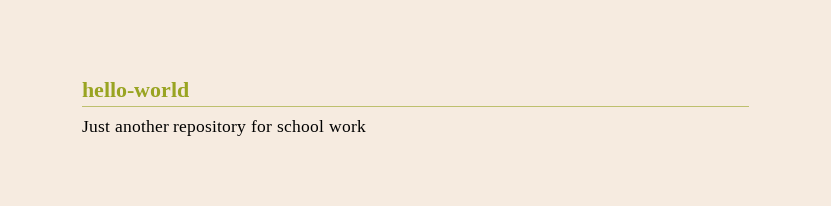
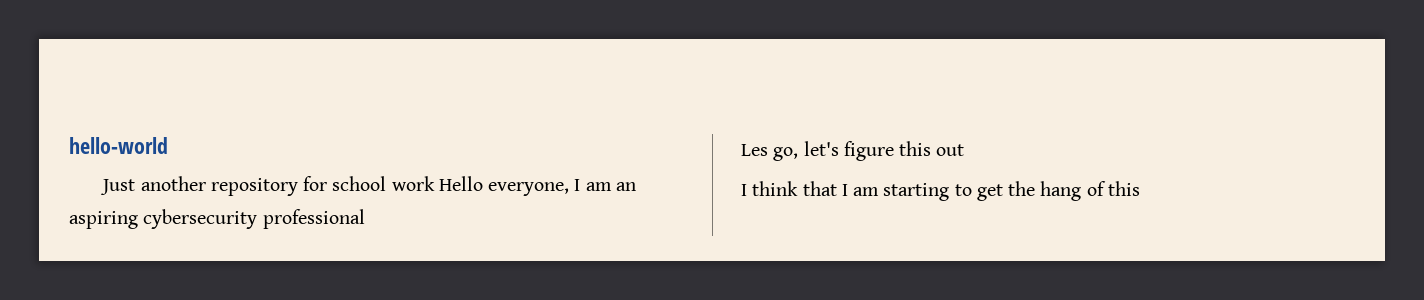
- Just another repository for school work
+ Just another repository for school work Hello everyone, I am an aspiring cybersecurity professional
+ Les go, let's figure this out
+ I think that I am starting to get the hang of this

